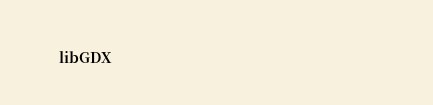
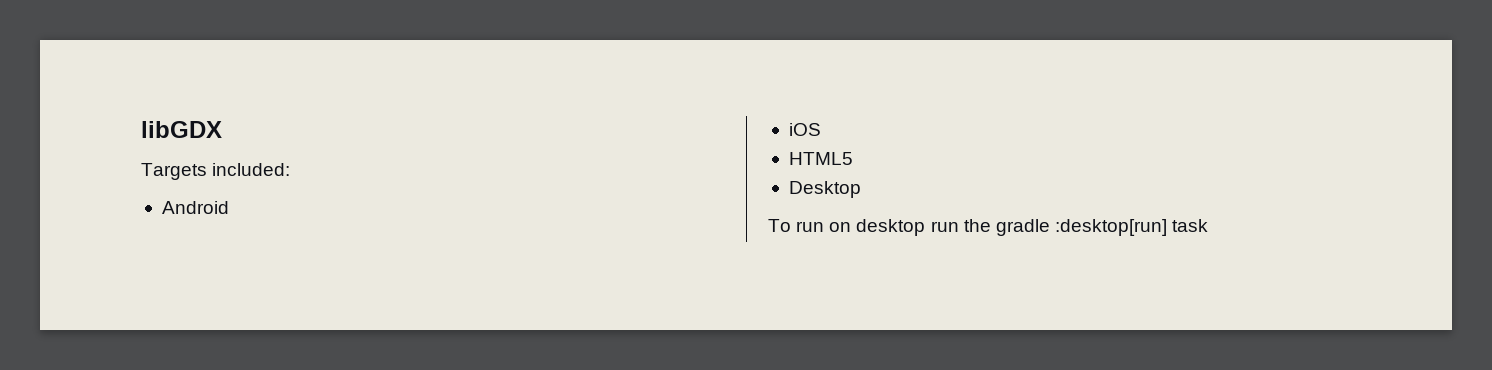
+ Targets included:
+ Android
+ iOS
+ HTML5
+ Desktop
+ To run on desktop run the gradle :desktop[run] task

